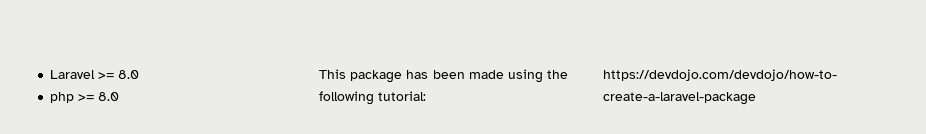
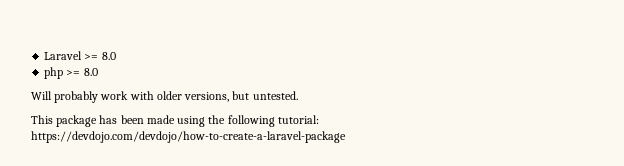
+ Will probably work with older versions, but untested.

